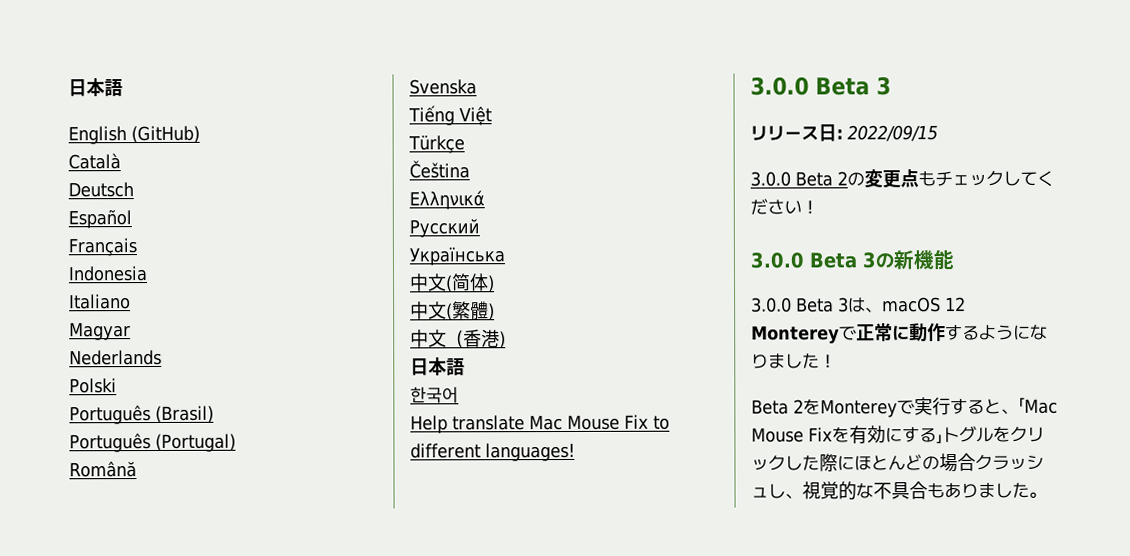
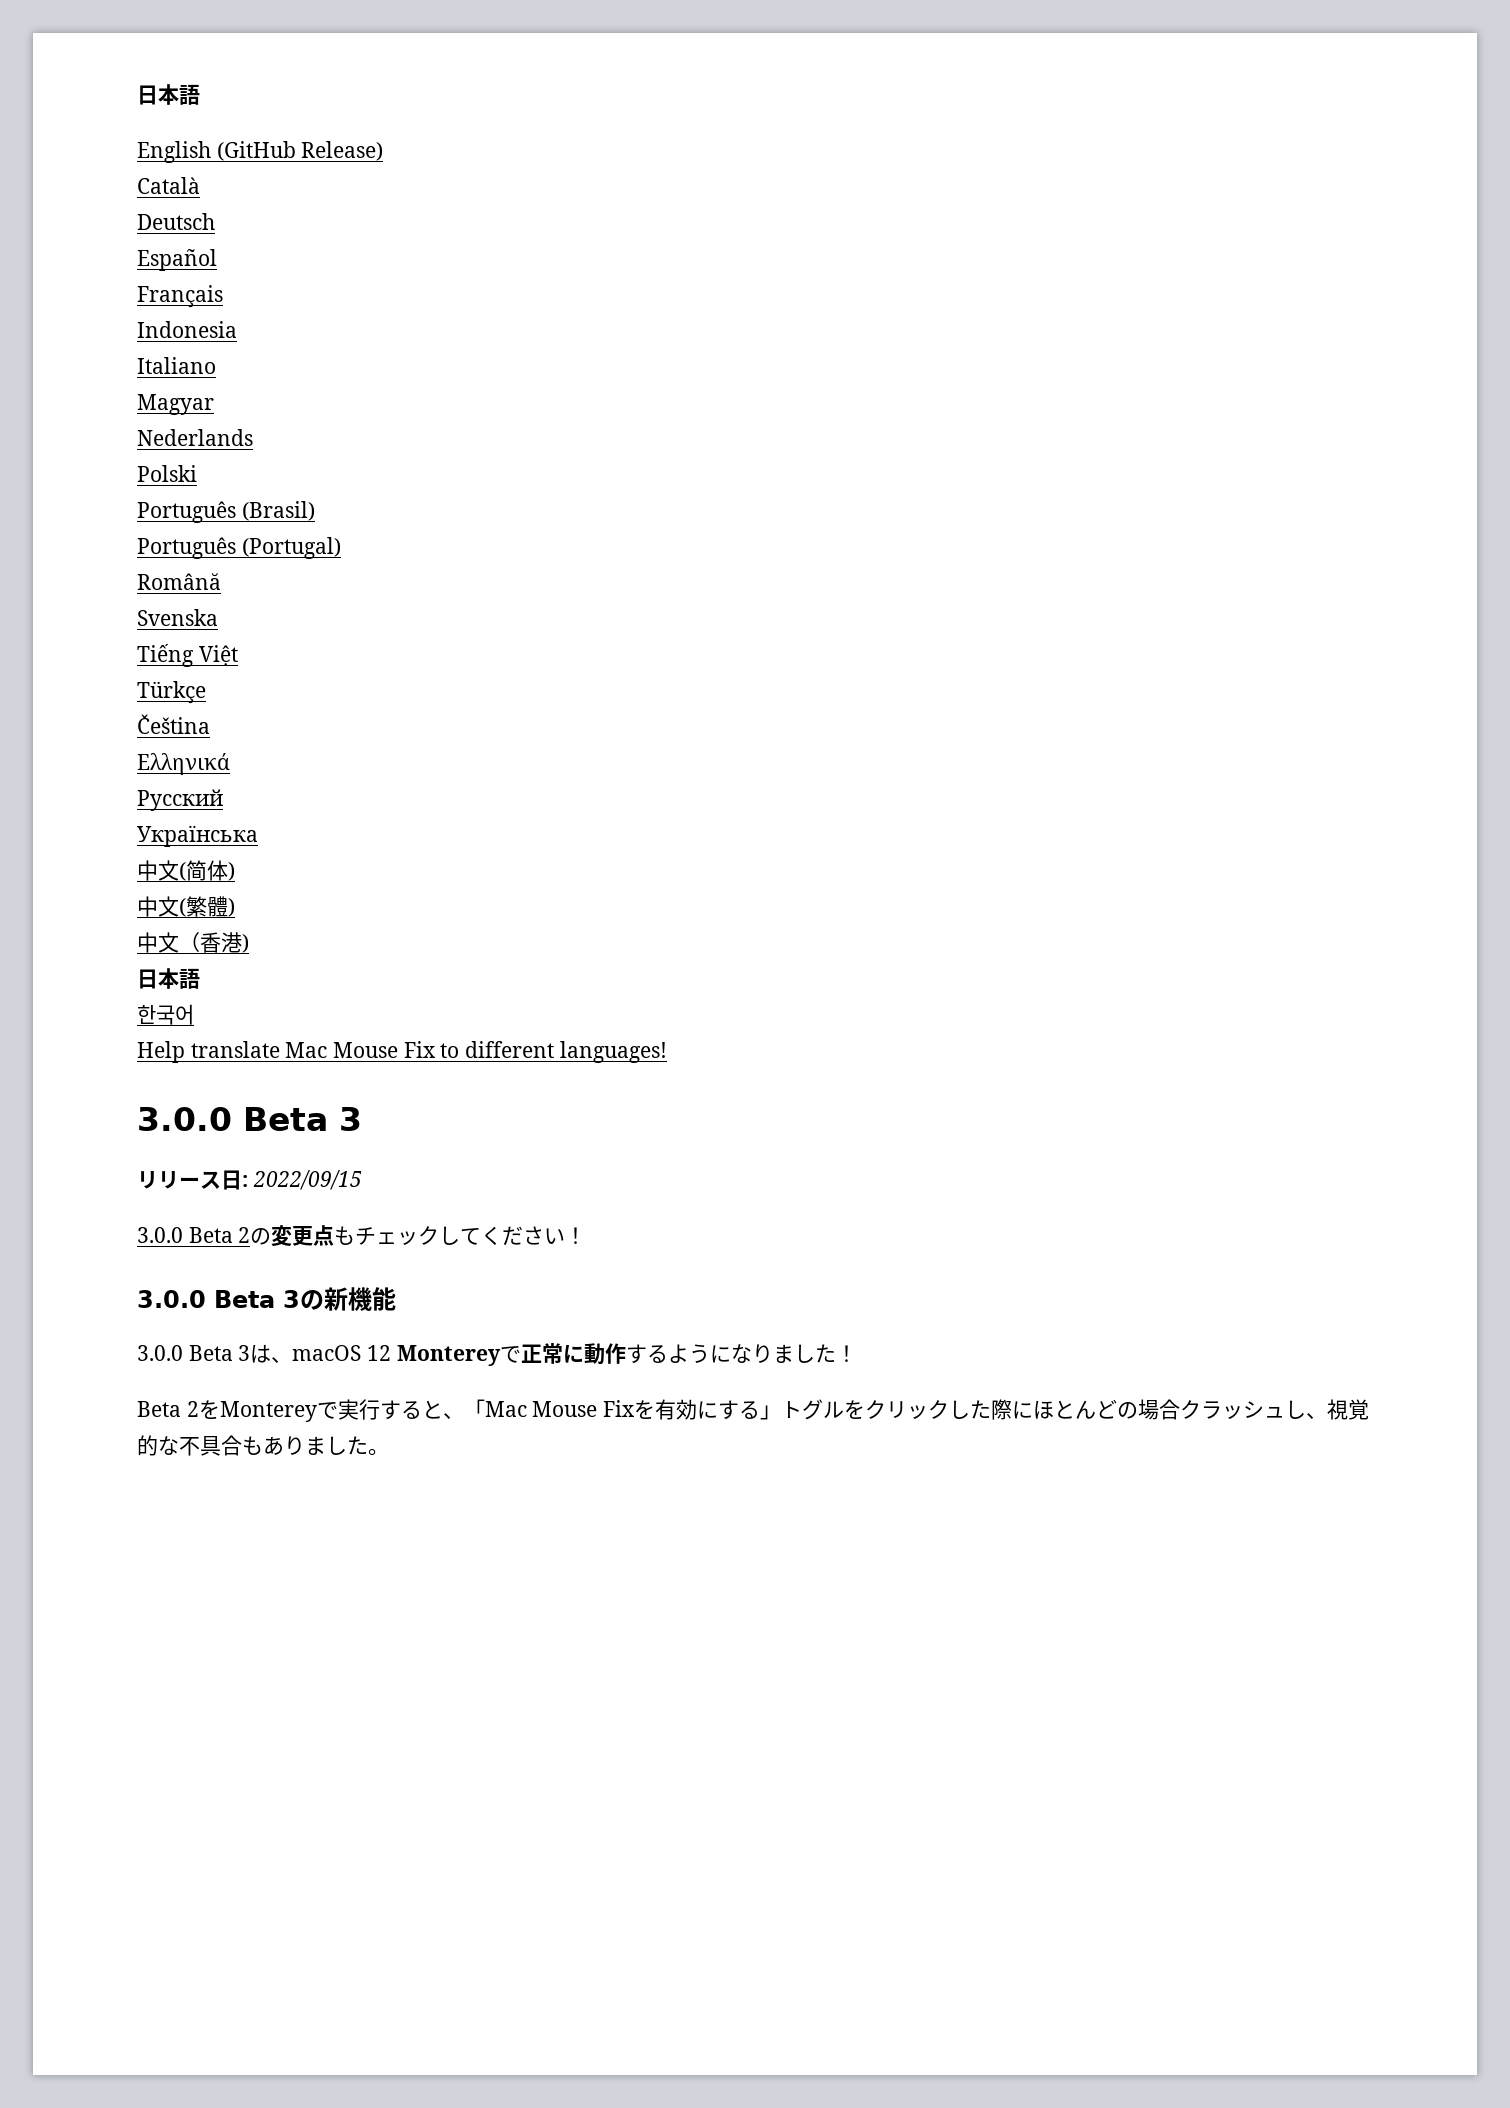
- English (GitHub)
+ English (GitHub Release)

